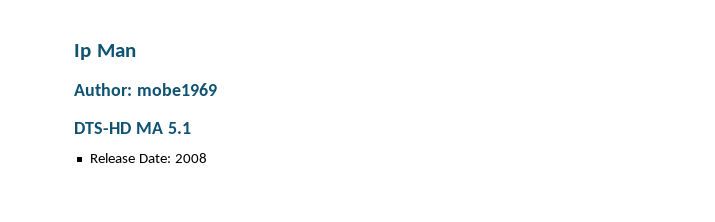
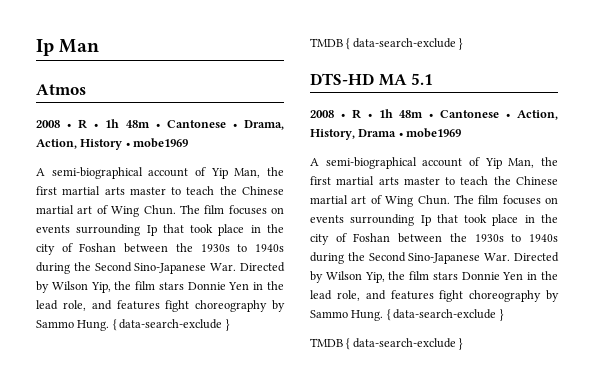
- Author: mobe1969
+ Atmos
+ 2008 • R • 1h 48m • Cantonese • Drama, Action, History • mobe1969
+ A semi-biographical account of Yip Man, the first martial arts master to teach the Chinese martial art of Wing Chun. The film focuses on events surrounding Ip that took place in the city of Foshan between the 1930s to 1940s during the Second Sino-Japanese War. Directed by Wilson Yip, the film stars Donnie Yen in the lead role, and features fight choreography by Sammo Hung. { data-search-exclude }
+ TMDB { data-search-exclude }
  DTS-HD MA 5.1
- Release Date: 2008
+ 2008 • R • 1h 48m • Cantonese • Action, History, Drama • mobe1969
+ A semi-biographical account of Yip Man, the first martial arts master to teach the Chinese martial art of Wing Chun. The film focuses on events surrounding Ip that took place in the city of Foshan between the 1930s to 1940s during the Second Sino-Japanese War. Directed by Wilson Yip, the film stars Donnie Yen in the lead role, and features fight choreography by Sammo Hung. { data-search-exclude }
+ TMDB { data-search-exclude }

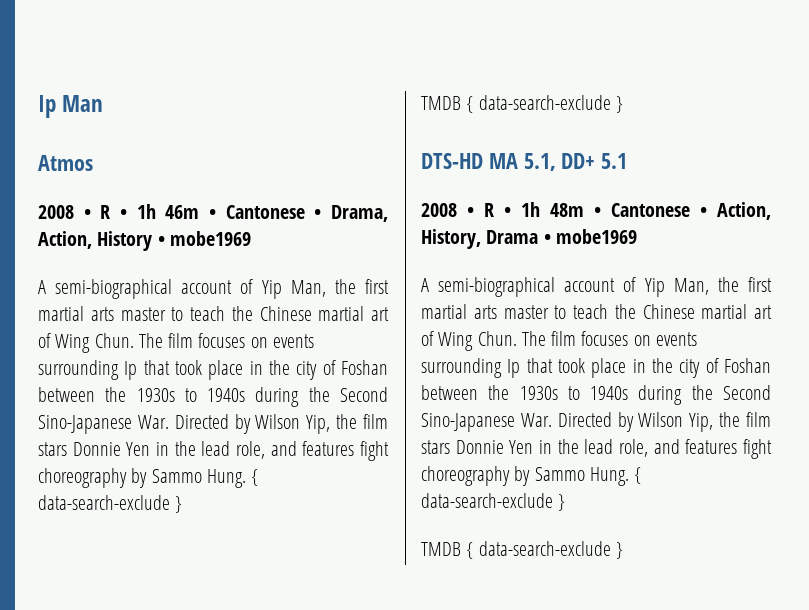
- 2008 • R • 1h 48m • Cantonese • Drama, Action, History • mobe1969
+ 2008 • R • 1h 46m • Cantonese • Drama, Action, History • mobe1969
- DTS-HD MA 5.1
+ DTS-HD MA 5.1, DD+ 5.1

